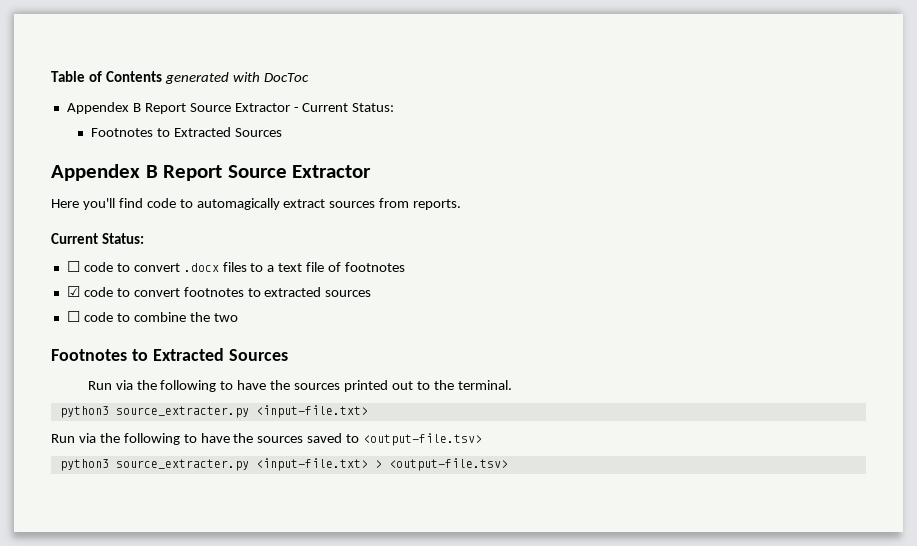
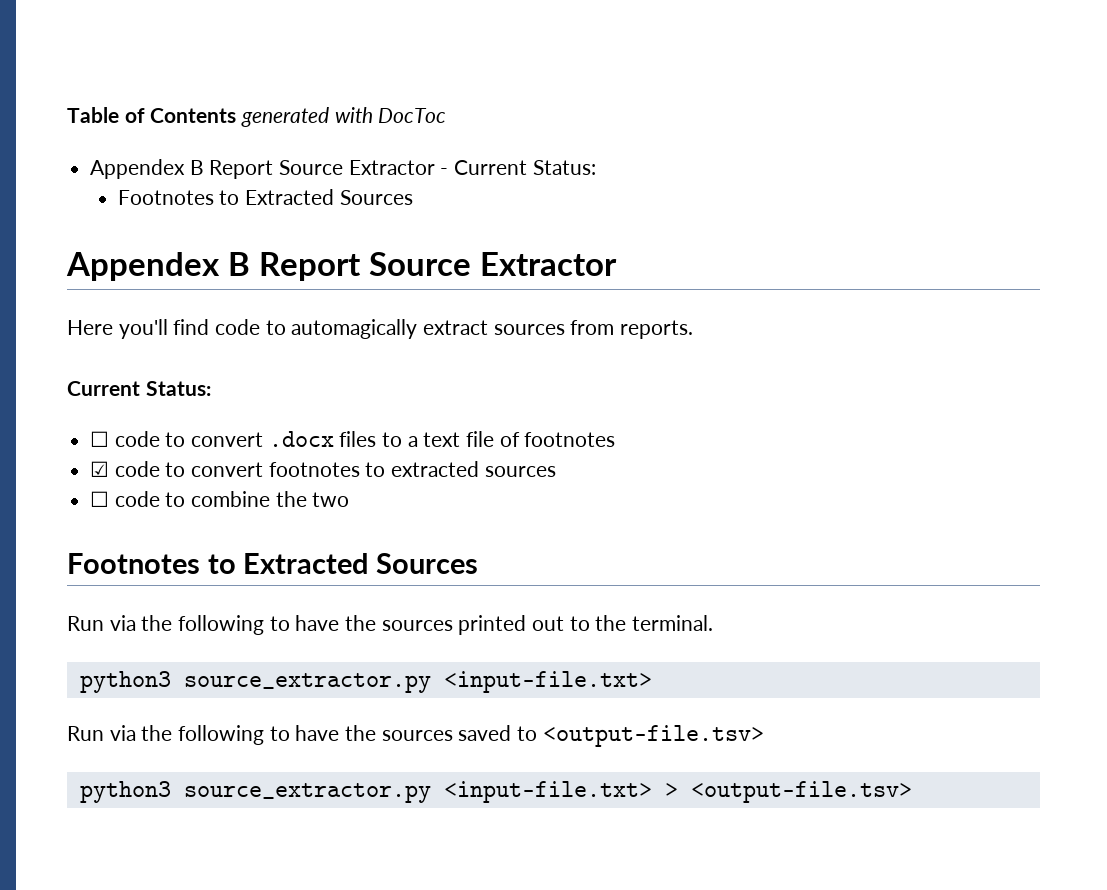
  Run via the following to have the sources printed out to the terminal.
- python3 source_extracter.py <input-file.txt>
+ python3 source_extractor.py <input-file.txt>
- python3 source_extracter.py <input-file.txt> > <output-file.tsv>
+ python3 source_extractor.py <input-file.txt> > <output-file.tsv>

